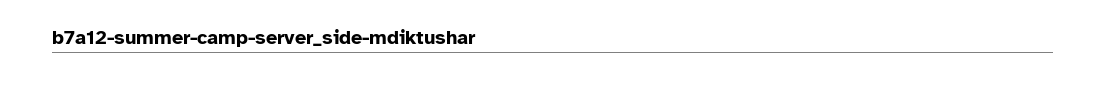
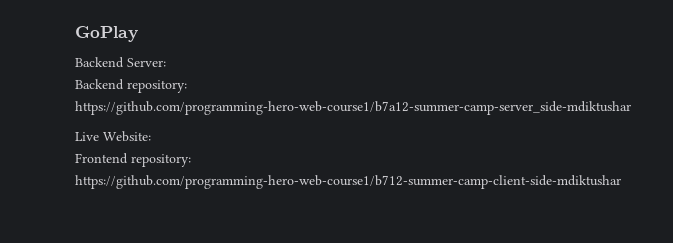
- b7a12-summer-camp-server_side-mdiktushar
+ GoPlay
+ Backend Server:
+ Backend repository: https://github.com/programming-hero-web-course1/b7a12-summer-camp-server_side-mdiktushar
+ Live Website:
+ Frontend repository: https://github.com/programming-hero-web-course1/b712-summer-camp-client-side-mdiktushar

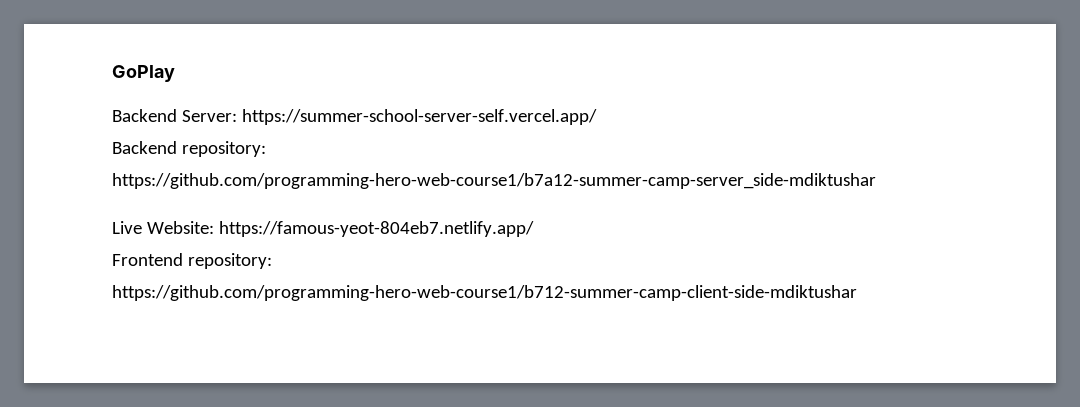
- Backend Server:
+ Backend Server: https://summer-school-server-self.vercel.app/
- Live Website:
+ Live Website: https://famous-yeot-804eb7.netlify.app/

